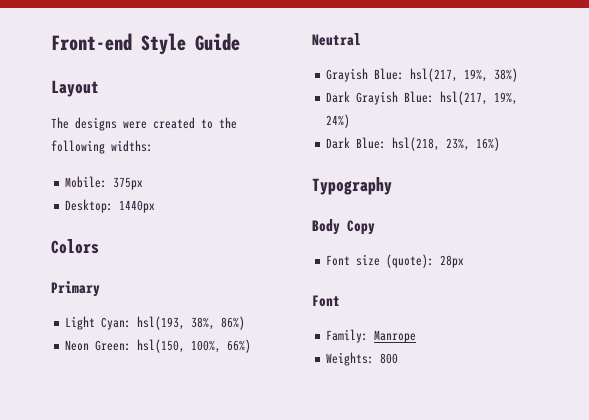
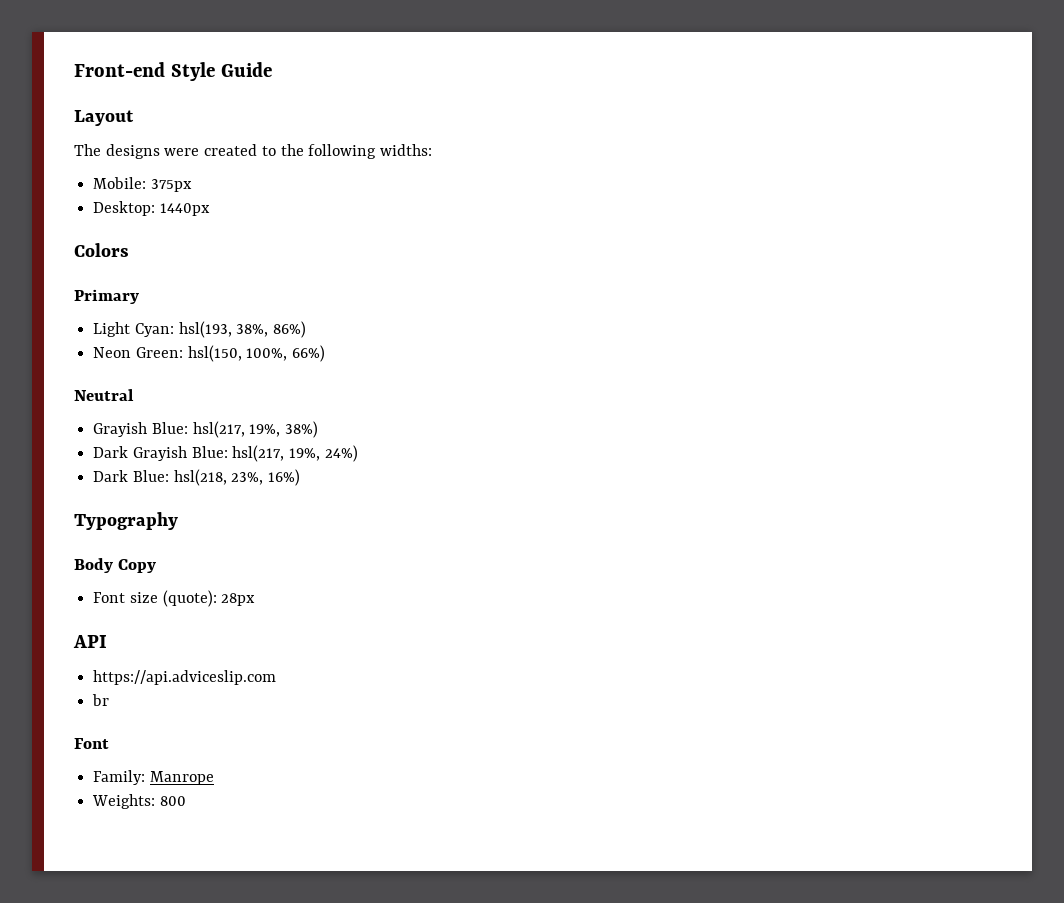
+ API
+ https://api.adviceslip.com
+ br

